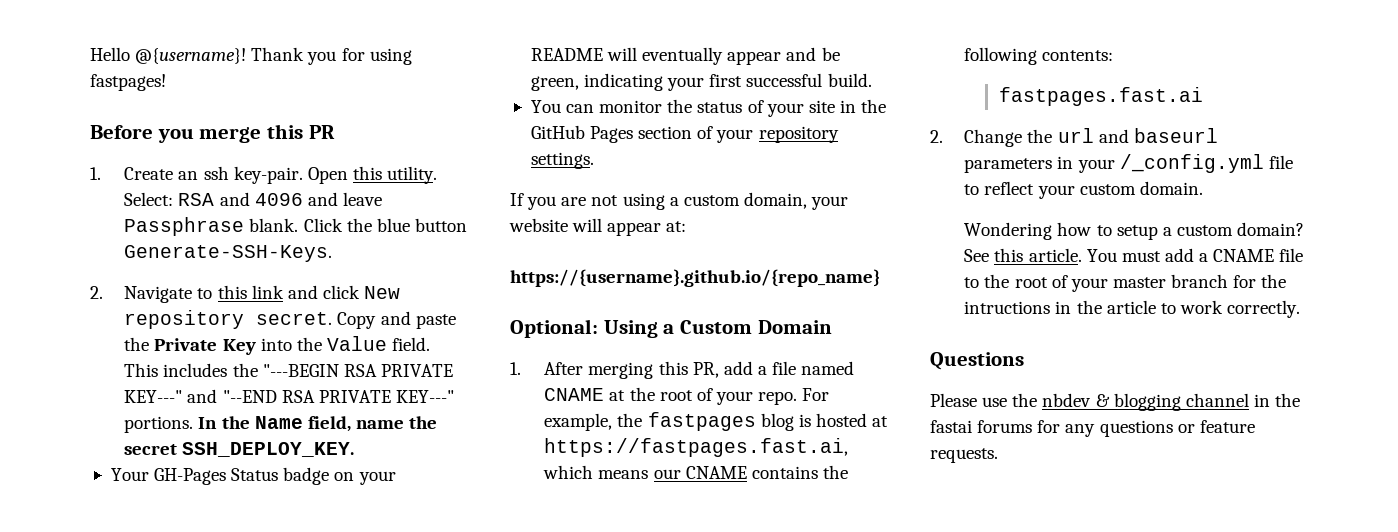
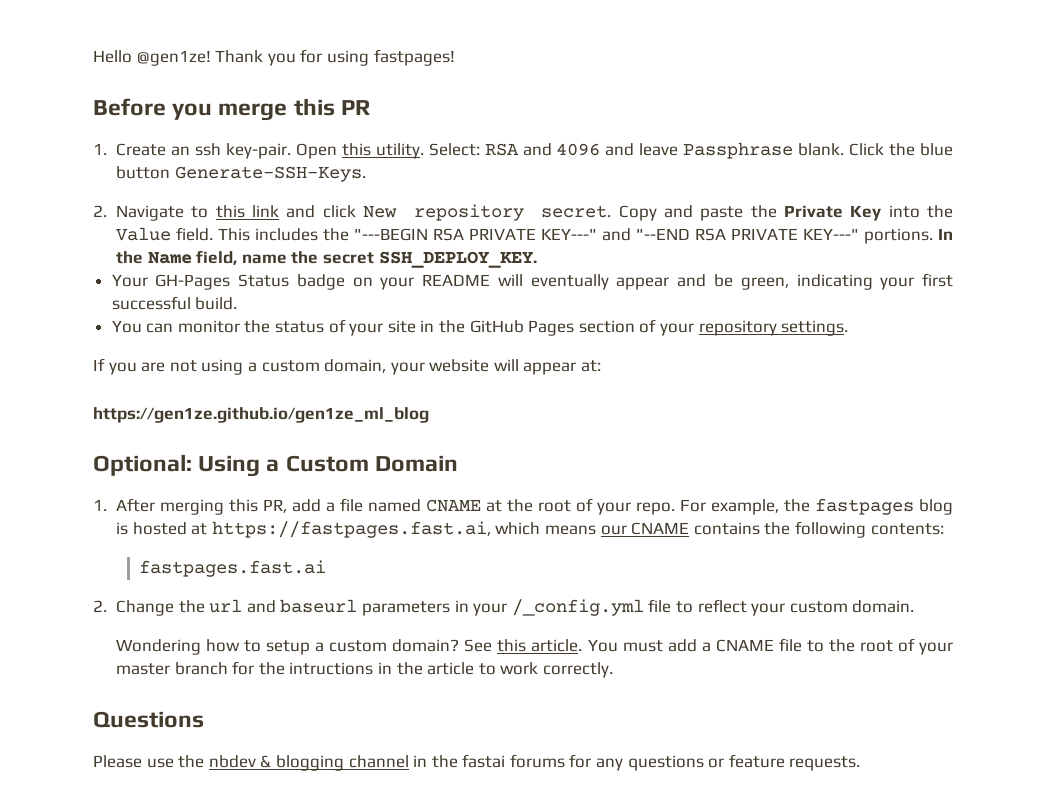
- Hello @{username}!
+ Hello @gen1ze!
- https://{username}.github.io/{repo_name}
+ https://gen1ze.github.io/gen1ze_ml_blog

